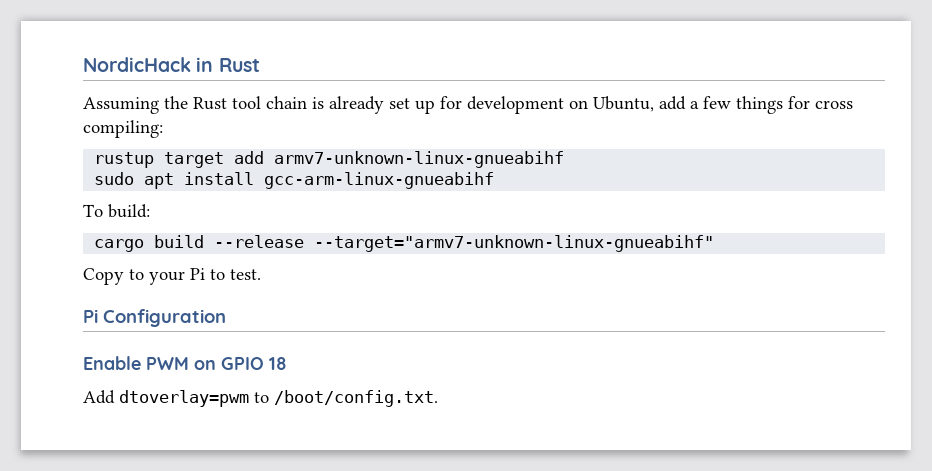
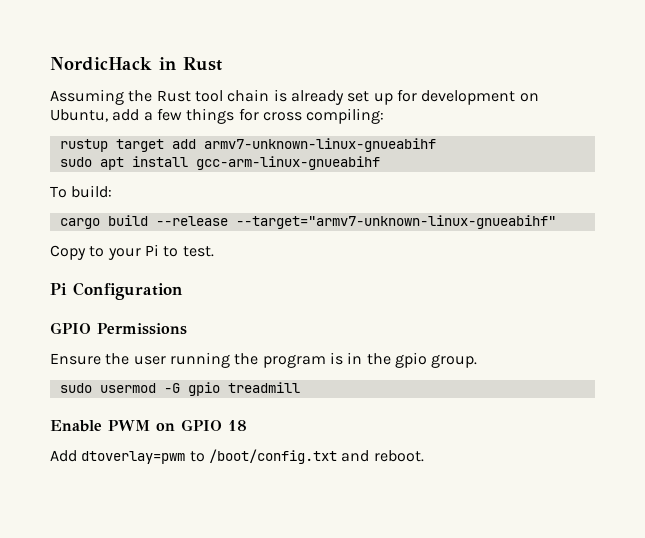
+ GPIO Permissions
+ Ensure the user running the program is in the gpio group.
+ sudo usermod -G gpio treadmill
- Add dtoverlay=pwm to /boot/config.txt.
+ Add dtoverlay=pwm to /boot/config.txt and reboot.

